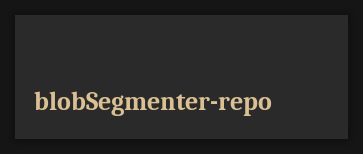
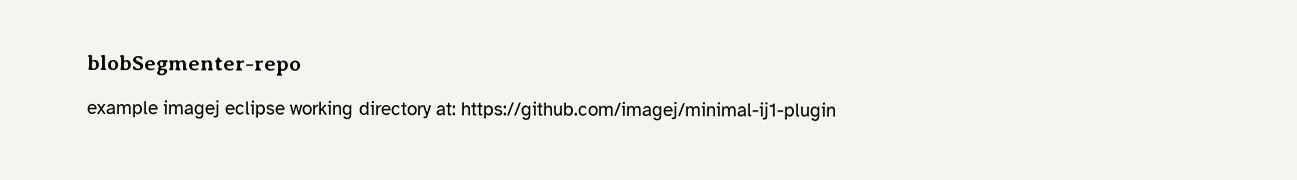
+ example imagej eclipse working directory at: https://github.com/imagej/minimal-ij1-plugin

